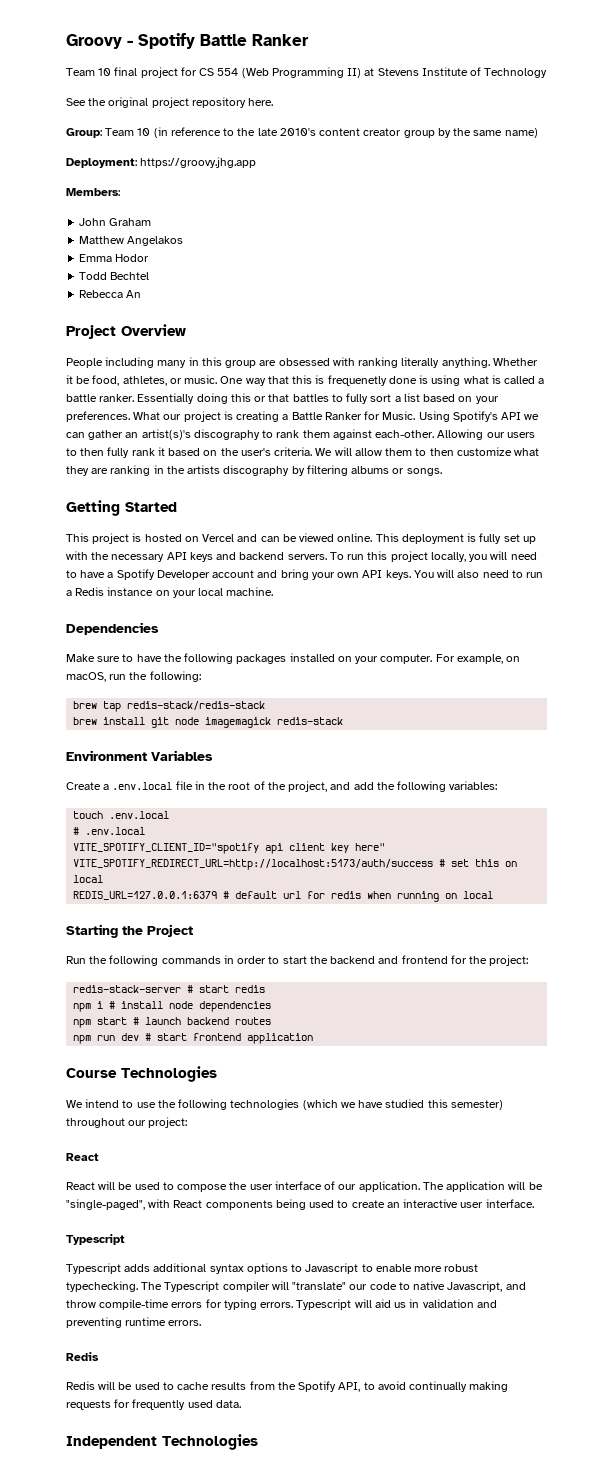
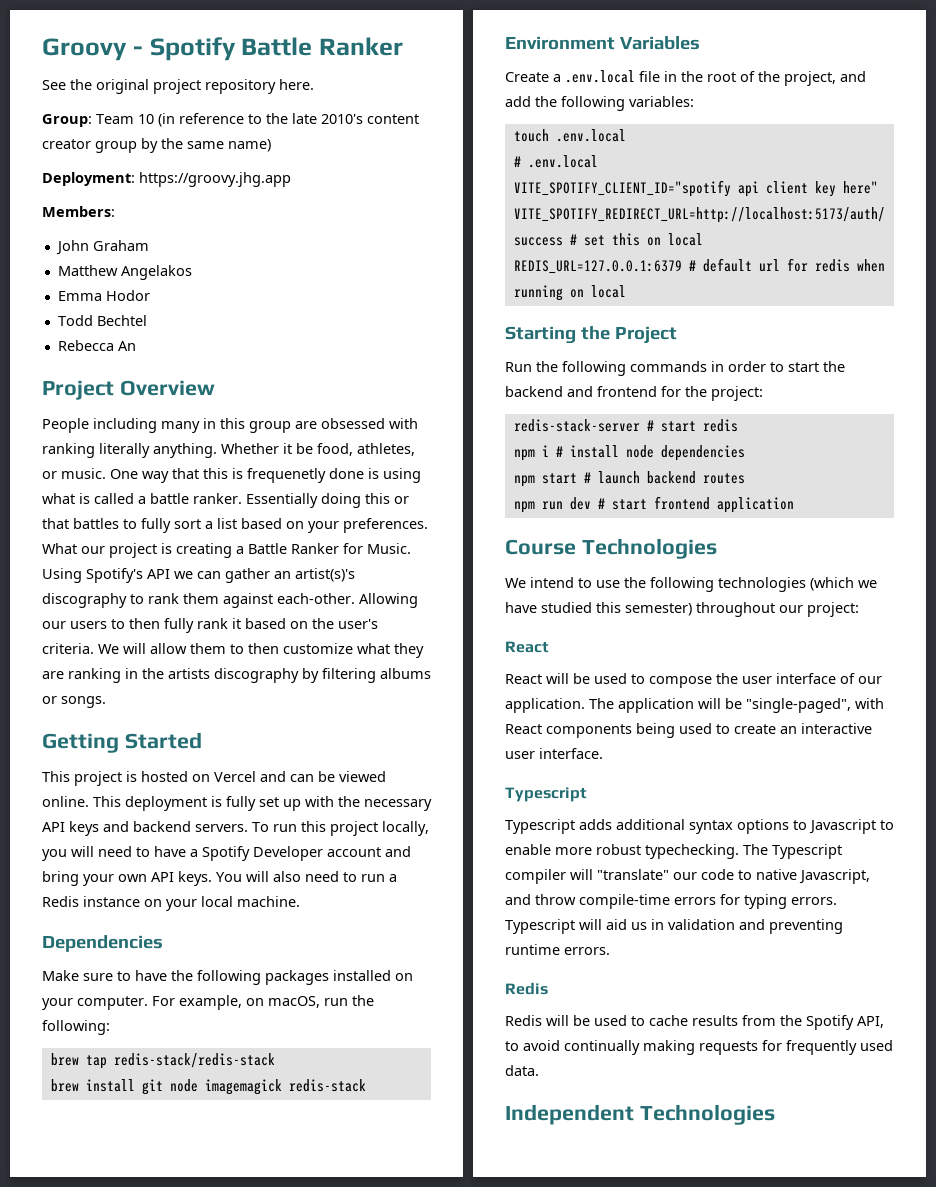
- Team 10 final project for CS 554 (Web Programming II) at Stevens Institute of Technology

